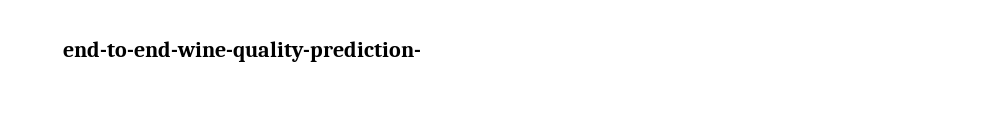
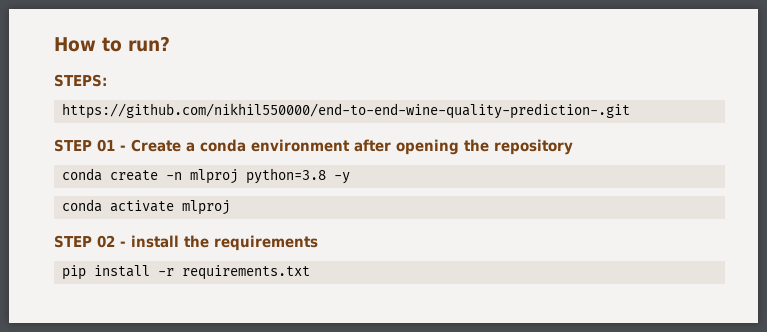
- end-to-end-wine-quality-prediction-
+ How to run?
+ STEPS:
+ https://github.com/nikhil550000/end-to-end-wine-quality-prediction-.git
+ STEP 01 - Create a conda environment after opening the repository
+ conda create -n mlproj python=3.8 -y
+ conda activate mlproj
+ STEP 02 - install the requirements
+ pip install -r requirements.txt

